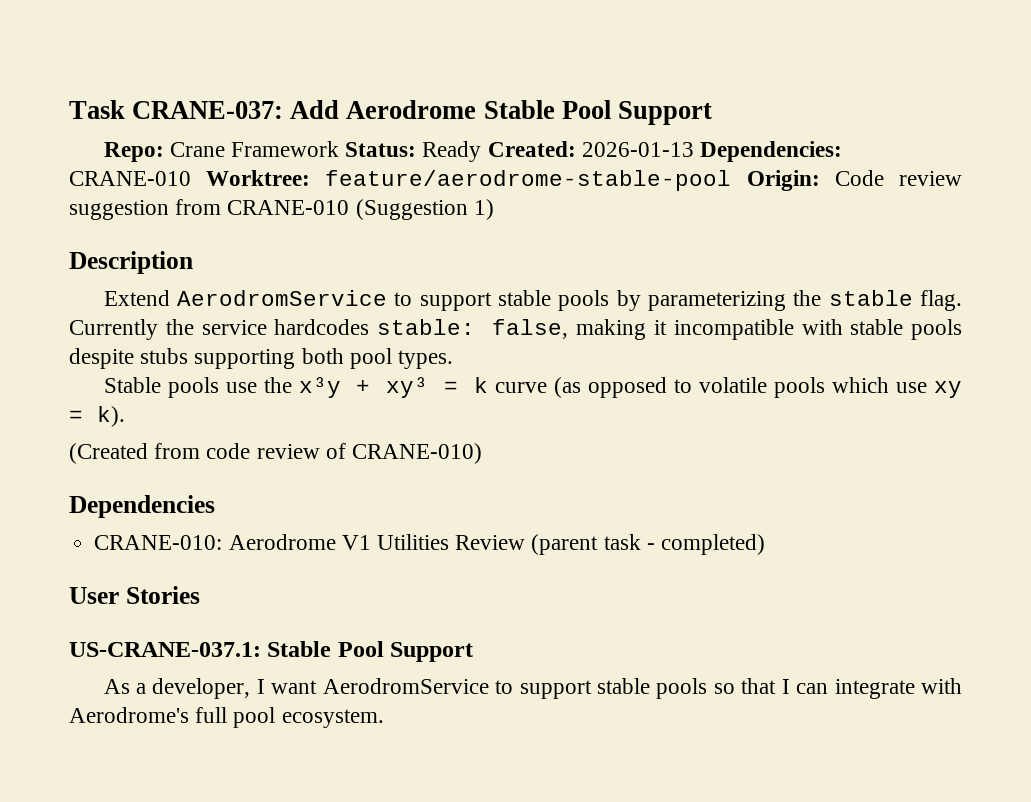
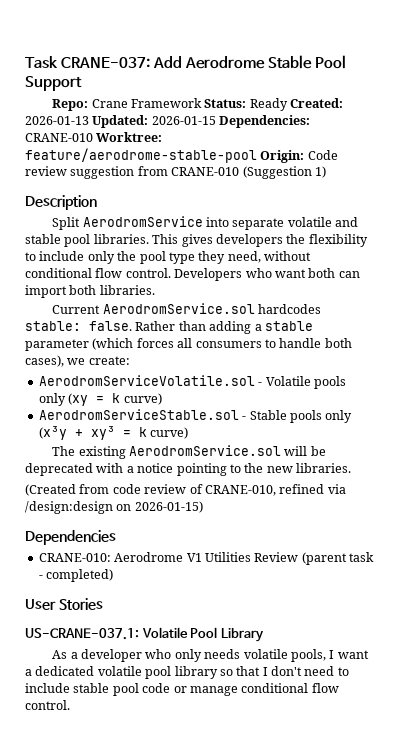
- Repo: Crane Framework Status: Ready Created: 2026-01-13 Dependencies: CRANE-010 Worktree: feature/aerodrome-stable-pool Origin: Code review suggestion from CRANE-010 (Suggestion 1)
+ Repo: Crane Framework Status: Ready Created: 2026-01-13 Updated: 2026-01-15 Dependencies: CRANE-010 Worktree: feature/aerodrome-stable-pool Origin: Code review suggestion from CRANE-010 (Suggestion 1)
- Extend AerodromService to support stable pools by parameterizing the stable flag. Currently the service hardcodes stable: false, making it incompatible with stable pools despite stubs supporting both pool types.
- Stable pools use the x³y + xy³ = k curve (as opposed to volatile pools which use xy = k).
+ Split AerodromService into separate volatile and stable pool libraries. This gives developers the flexibility to include only the pool type they need, without conditional flow control. Developers who want both can import both libraries.
+ Current AerodromService.sol hardcodes stable: false. Rather than adding a stable parameter (which forces all consumers to handle both cases), we create:
+ AerodromServiceVolatile.sol - Volatile pools only (xy = k curve)
+ AerodromServiceStable.sol - Stable pools only (x³y + xy³ = k curve)
+ The existing AerodromService.sol will be deprecated with a notice pointing to the new libraries.
- (Created from code review of CRANE-010)
+ (Created from code review of CRANE-010, refined via /design:design on 2026-01-15)
- US-CRANE-037.1: Stable Pool Support
+ US-CRANE-037.1: Volatile Pool Library
- As a developer, I want AerodromService to support stable pools so that I can integrate with Aerodrome's full pool ecosystem.
+ As a developer who only needs volatile pools, I want a dedicated volatile pool library so that I don't need to include stable pool code or manage conditional flow control.

